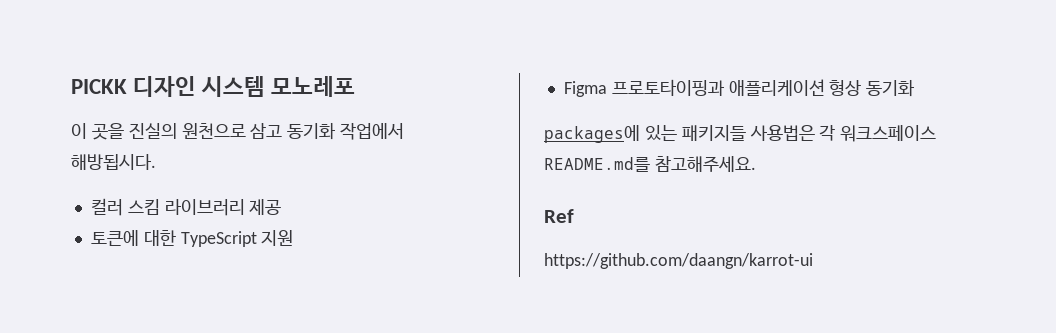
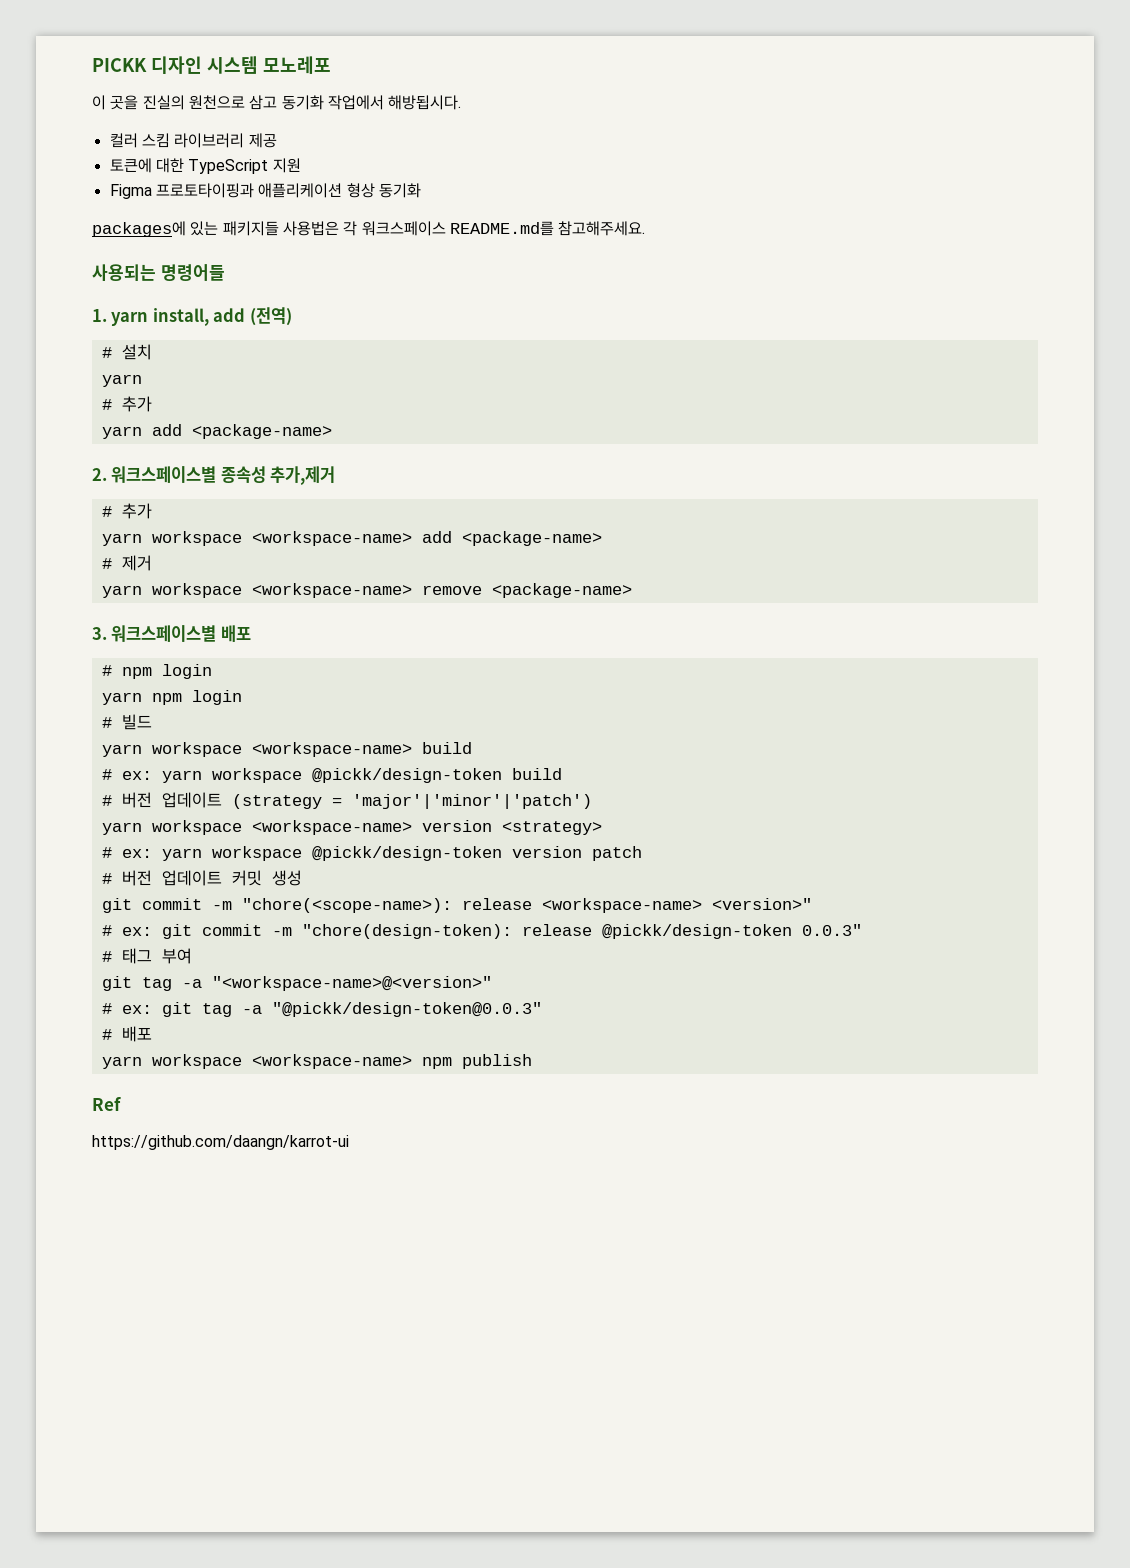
+ 사용되는 명령어들
+ 1. yarn install, add (전역)
+ # 설치
+ yarn
+ # 추가
+ yarn add <package-name>
+ 2. 워크스페이스별 종속성 추가,제거
+ # 추가
+ yarn workspace <workspace-name> add <package-name>
+ # 제거
+ yarn workspace <workspace-name> remove <package-name>
+ 3. 워크스페이스별 배포
+ # npm login
+ yarn npm login
+ # 빌드
+ yarn workspace <workspace-name> build
+ # ex: yarn workspace @pickk/design-token build
+ # 버전 업데이트 (strategy = 'major'|'minor'|'patch')
+ yarn workspace <workspace-name> version <strategy>
+ # ex: yarn workspace @pickk/design-token version patch
+ # 버전 업데이트 커밋 생성
+ git commit -m "chore(<scope-name>): release <workspace-name> <version>"
+ # ex: git commit -m "chore(design-token): release @pickk/design-token 0.0.3"
+ # 태그 부여
+ git tag -a "<workspace-name>@<version>"
+ # ex: git tag -a "@pickk/design-token@0.0.3"
+ # 배포
+ yarn workspace <workspace-name> npm publish

